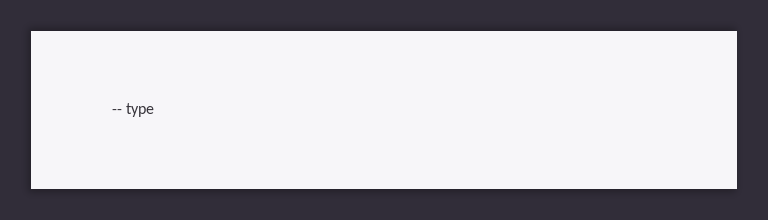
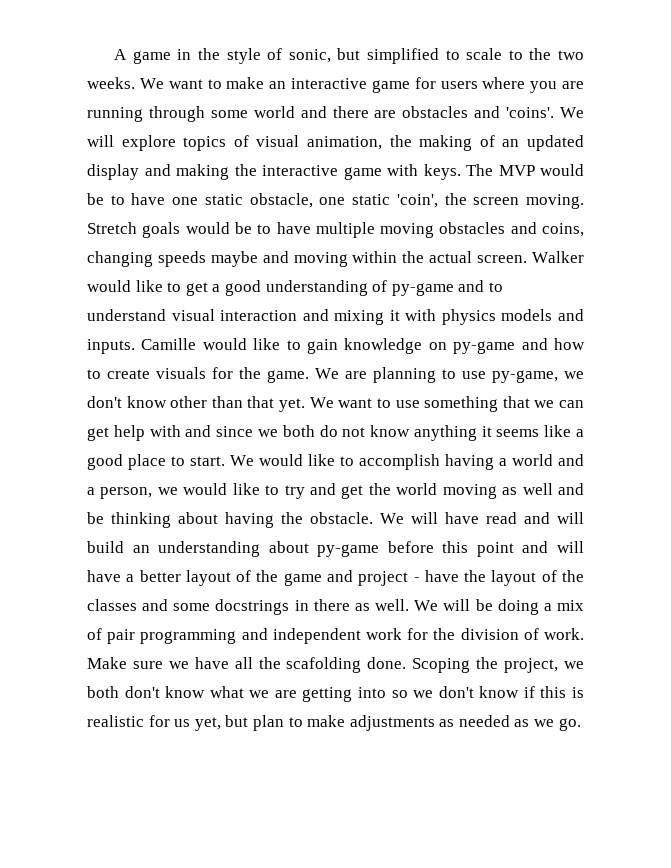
- -- type
+ A game in the style of sonic, but simplified to scale to the two weeks. We want to make an interactive game for users where you are running through some world and there are obstacles and 'coins'. We will explore topics of visual animation, the making of an updated display and making the interactive game with keys. The MVP would be to have one static obstacle, one static 'coin', the screen moving. Stretch goals would be to have multiple moving obstacles and coins, changing speeds maybe and moving within the actual screen. Walker would like to get a good understanding of py-game and to understand visual interaction and mixing it with physics models and inputs. Camille would like to gain knowledge on py-game and how to create visuals for the game. We are planning to use py-game, we don't know other than that yet. We want to use something that we can get help with and since we both do not know anything it seems like a good place to start. We would like to accomplish having a world and a person, we would like to try and get the world moving as well and be thinking about having the obstacle. We will have read and will build an understanding about py-game before this point and will have a better layout of the game and project - have the layout of the classes and some docstrings in there as well. We will be doing a mix of pair programming and independent work for the division of work. Make sure we have all the scafolding done. Scoping the project, we both don't know what we are getting into so we don't know if this is realistic for us yet, but plan to make adjustments as needed as we go.

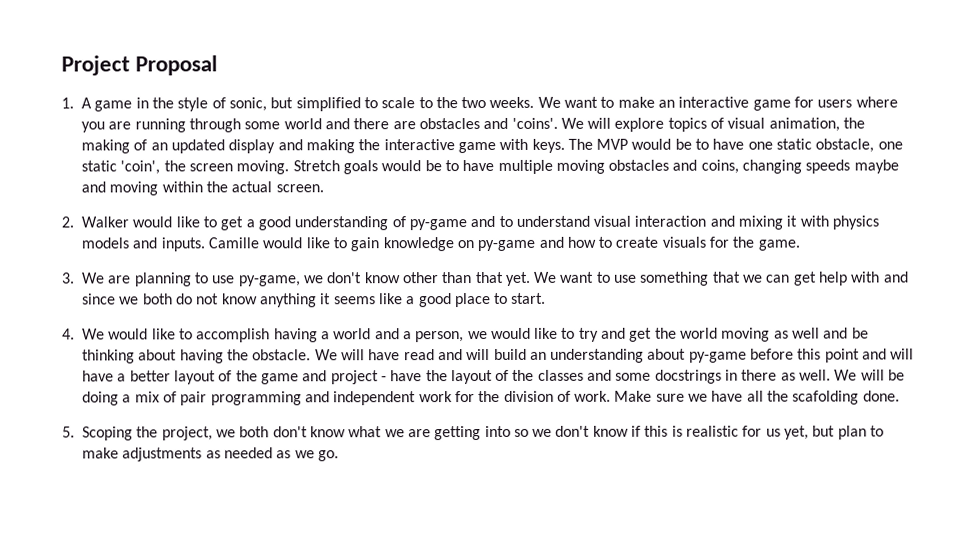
- A game in the style of sonic, but simplified to scale to the two weeks.
+ Project Proposal
+ 1. A game in the style of sonic, but simplified to scale to the two weeks.
- Stretch goals would be to have multiple moving obstacles and coins, changing speeds maybe and moving within the actual screen. Walker would like to get a good understanding of py-game and to understand visual interaction and mixing it with physics models and inputs.
+ Stretch goals would be to have multiple moving obstacles and coins, changing speeds maybe and moving within the actual screen.
+ 2. Walker would like to get a good understanding of py-game and to understand visual interaction and mixing it with physics models and inputs.
- Camille would like to gain knowledge on py-game and how to create visuals for the game. We are planning to use py-game, we don't know other than that yet.
+ Camille would like to gain knowledge on py-game and how to create visuals for the game.
+ 3. We are planning to use py-game, we don't know other than that yet.
- We want to use something that we can get help with and since we both do not know anything it seems like a good place to start. We would like to accomplish having a world and a person, we would like to try and get the world moving as well and be thinking about having the obstacle.
+ We want to use something that we can get help with and since we both do not know anything it seems like a good place to start.
+ 4. We would like to accomplish having a world and a person, we would like to try and get the world moving as well and be thinking about having the obstacle.
- Make sure we have all the scafolding done. Scoping the project, we both don't know what we are getting into so we don't know if this is realistic for us yet, but plan to make adjustments as needed as we go.
+ Make sure we have all the scafolding done.
+ 5. Scoping the project, we both don't know what we are getting into so we don't know if this is realistic for us yet, but plan to make adjustments as needed as we go.

